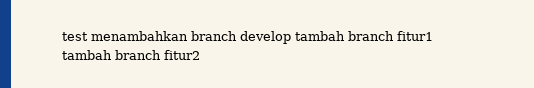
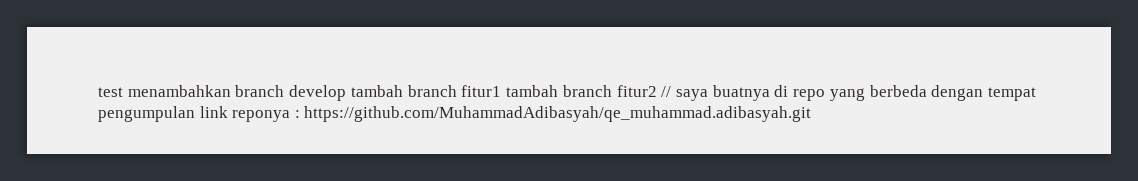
- test menambahkan branch develop tambah branch fitur1 tambah branch fitur2
+ test menambahkan branch develop tambah branch fitur1 tambah branch fitur2 // saya buatnya di repo yang berbeda dengan tempat pengumpulan link reponya : https://github.com/MuhammadAdibasyah/qe_muhammad.adibasyah.git

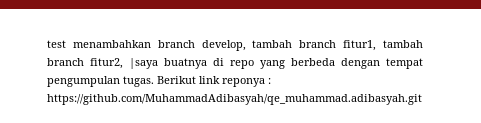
- test menambahkan branch develop tambah branch fitur1 tambah branch fitur2 // saya buatnya di repo yang berbeda dengan tempat pengumpulan link reponya : https://github.com/MuhammadAdibasyah/qe_muhammad.adibasyah.git
+ test menambahkan branch develop, tambah branch fitur1, tambah branch fitur2, |saya buatnya di repo yang berbeda dengan tempat pengumpulan tugas. Berikut link reponya : https://github.com/MuhammadAdibasyah/qe_muhammad.adibasyah.git

